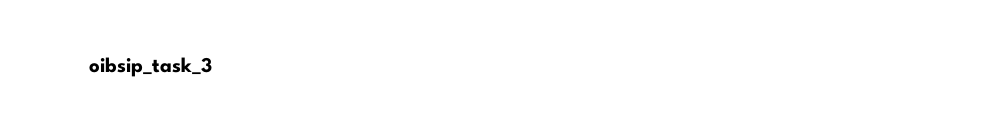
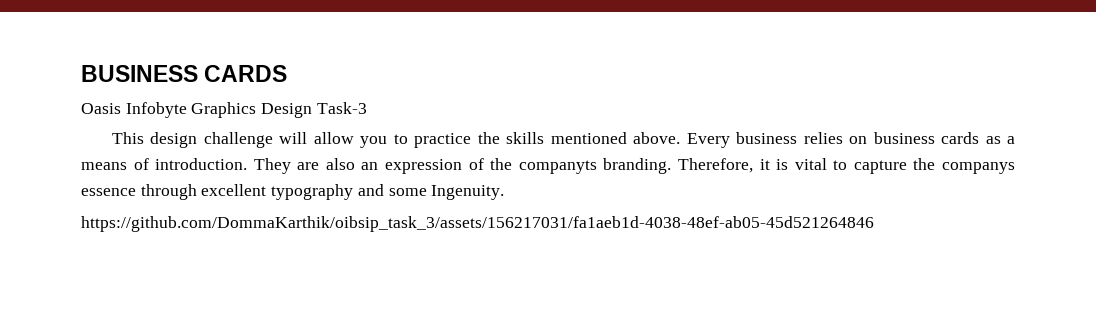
- oibsip_task_3
+ BUSINESS CARDS
+ Oasis Infobyte Graphics Design Task-3
+ This design challenge will allow you to practice the skills mentioned above. Every business relies on business cards as a means of introduction. They are also an expression of the companyts branding. Therefore, it is vital to capture the companys essence through excellent typography and some Ingenuity.
+ https://github.com/DommaKarthik/oibsip_task_3/assets/156217031/fa1aeb1d-4038-48ef-ab05-45d521264846

